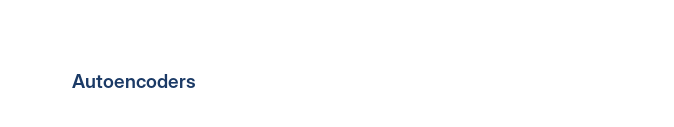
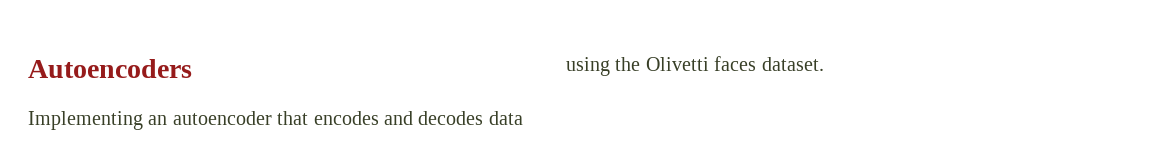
+ Implementing an autoencoder that encodes and decodes data using the Olivetti faces dataset.

